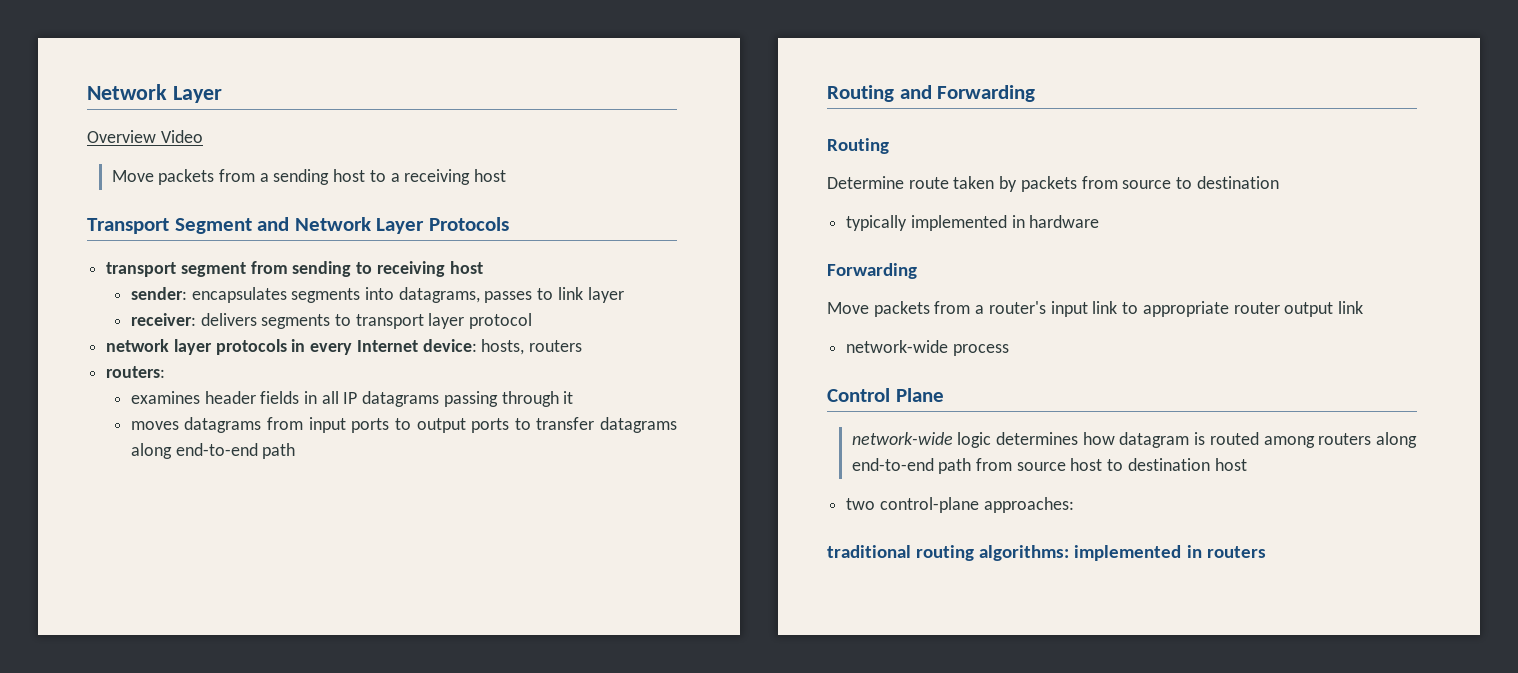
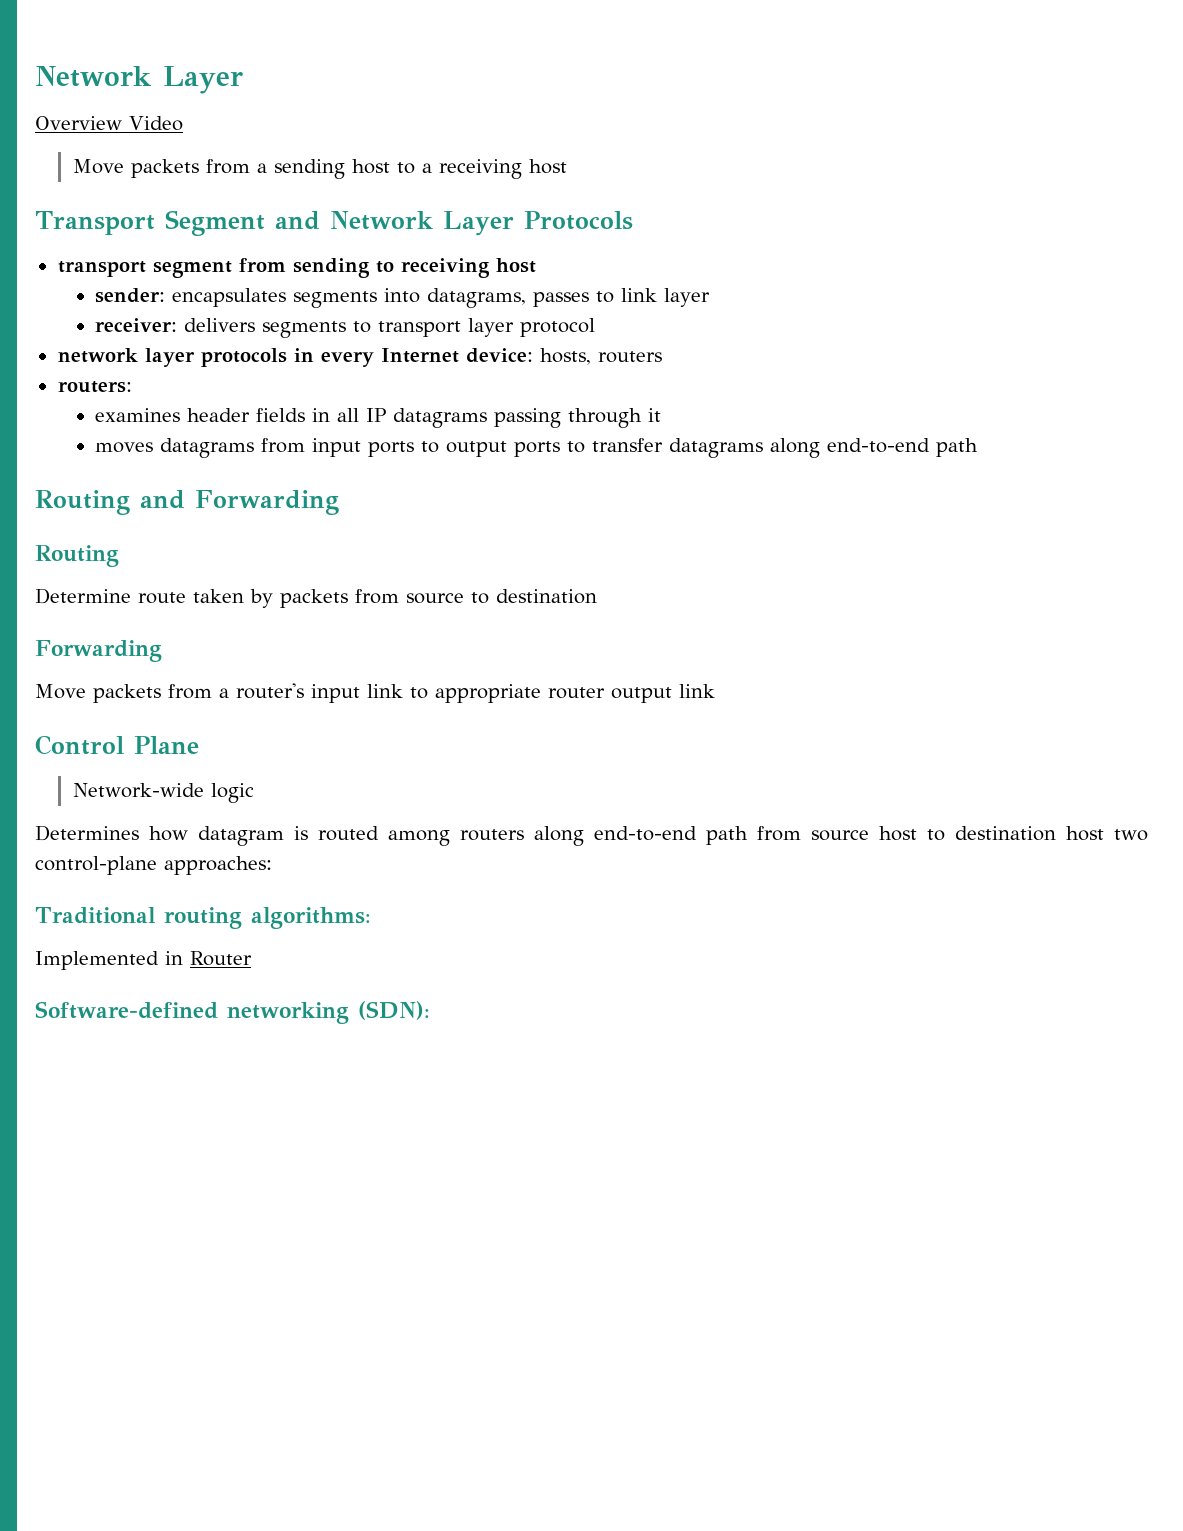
- typically implemented in hardware
- network-wide process
- network-wide logic determines how datagram is routed among routers along end-to-end path from source host to destination host
- two control-plane approaches:
+ Network-wide logic
+ Determines how datagram is routed among routers along end-to-end path from source host to destination host two control-plane approaches:
- traditional routing algorithms: implemented in routers
+ Traditional routing algorithms:
+ Implemented in Router
+ Software-defined networking (SDN):

